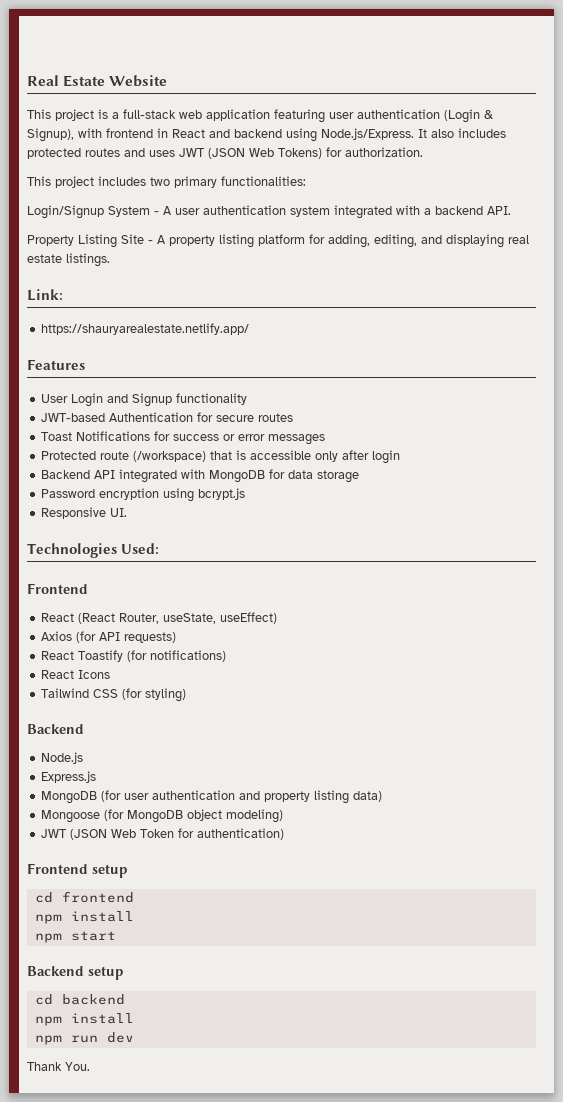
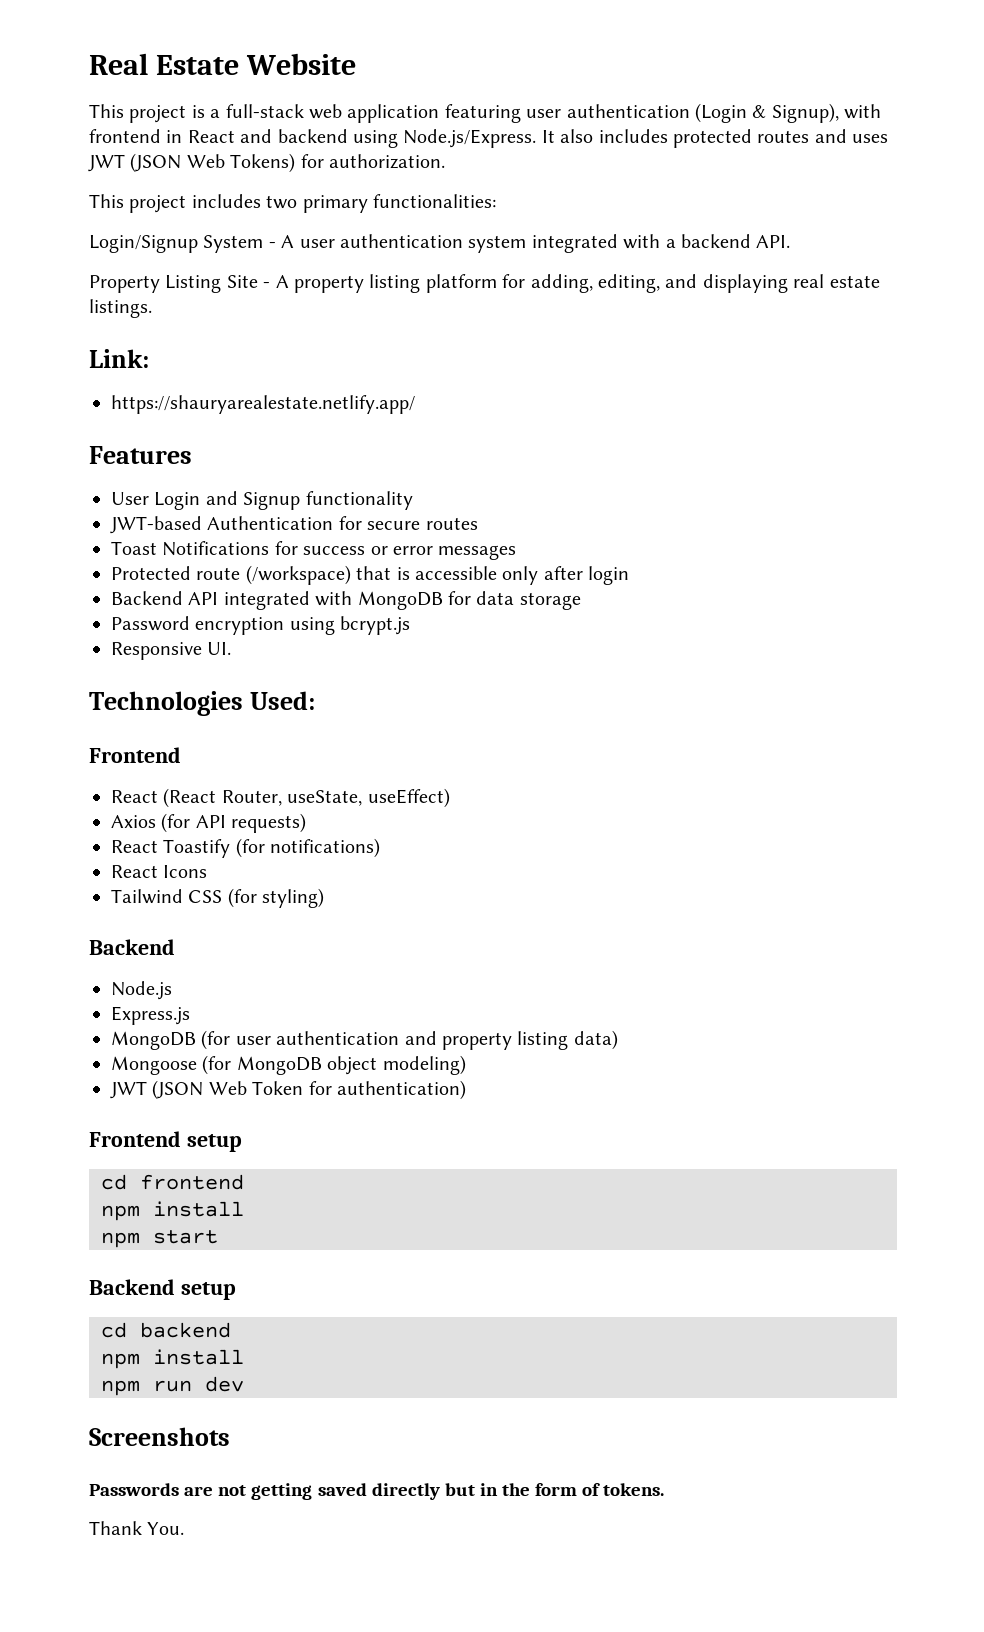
+ Screenshots
+ Passwords are not getting saved directly but in the form of tokens.

